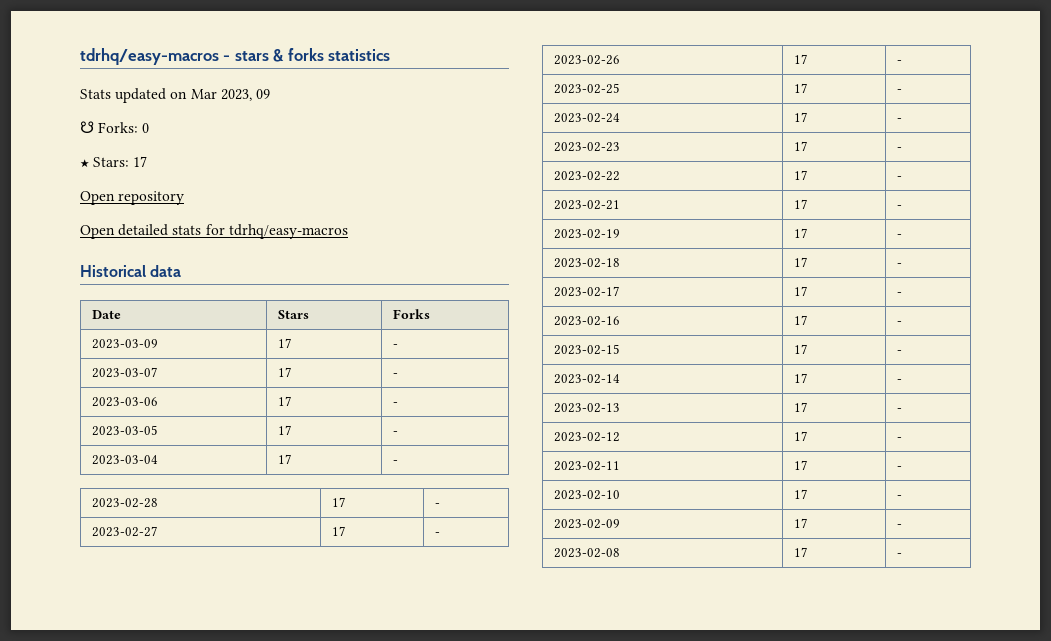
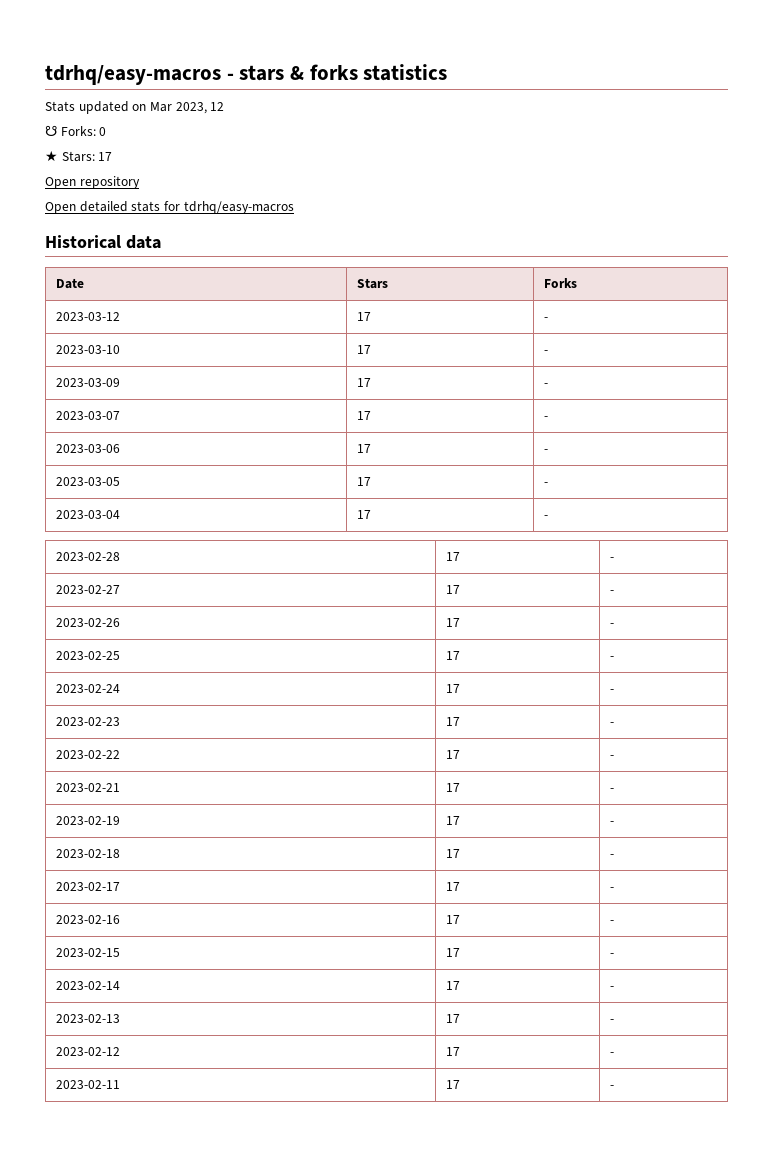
- Stats updated on Mar 2023, 09
+ Stats updated on Mar 2023, 12
+ 2023-03-12 | 17 | -
+ 2023-03-10 | 17 | -
- 2023-02-10 | 17 | -
- 2023-02-09 | 17 | -
- 2023-02-08 | 17 | -

